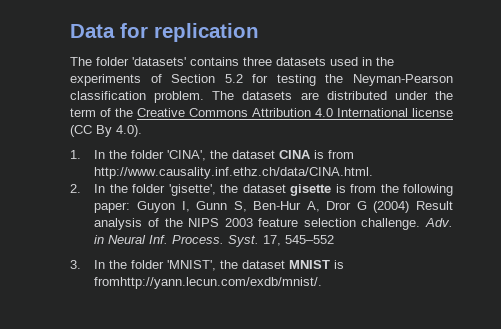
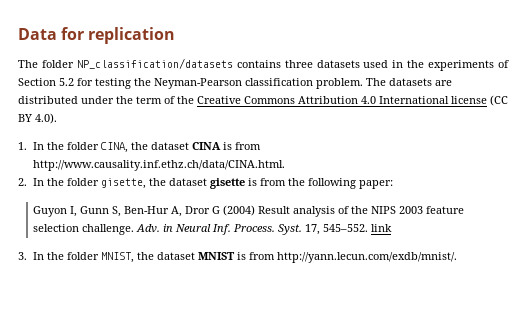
- The folder 'datasets' contains three datasets used in the experiments of Section 5.2 for testing the Neyman-Pearson classification problem.
+ The folder NP_classification/datasets contains three datasets used in the experiments of Section 5.2 for testing the Neyman-Pearson classification problem.
- The datasets are distributed under the term of the Creative Commons Attribution 4.0 International license (CC By 4.0).
+ The datasets are distributed under the term of the Creative Commons Attribution 4.0 International license (CC BY 4.0).
- 1. In the folder 'CINA', the dataset CINA is from http://www.causality.inf.ethz.ch/data/CINA.html.
+ 1. In the folder CINA, the dataset CINA is from http://www.causality.inf.ethz.ch/data/CINA.html.
- 2. In the folder 'gisette', the dataset gisette is from the following paper: Guyon I, Gunn S, Ben-Hur A, Dror G (2004) Result analysis of the NIPS 2003 feature selection challenge.
+ 2. In the folder gisette, the dataset gisette is from the following paper:
+ Guyon I, Gunn S, Ben-Hur A, Dror G (2004) Result analysis of the NIPS 2003 feature selection challenge.
- 17, 545–552
+ 17, 545–552. link
- 3. In the folder 'MNIST', the dataset MNIST is fromhttp://yann.lecun.com/exdb/mnist/.
+ 3. In the folder MNIST, the dataset MNIST is from http://yann.lecun.com/exdb/mnist/.

